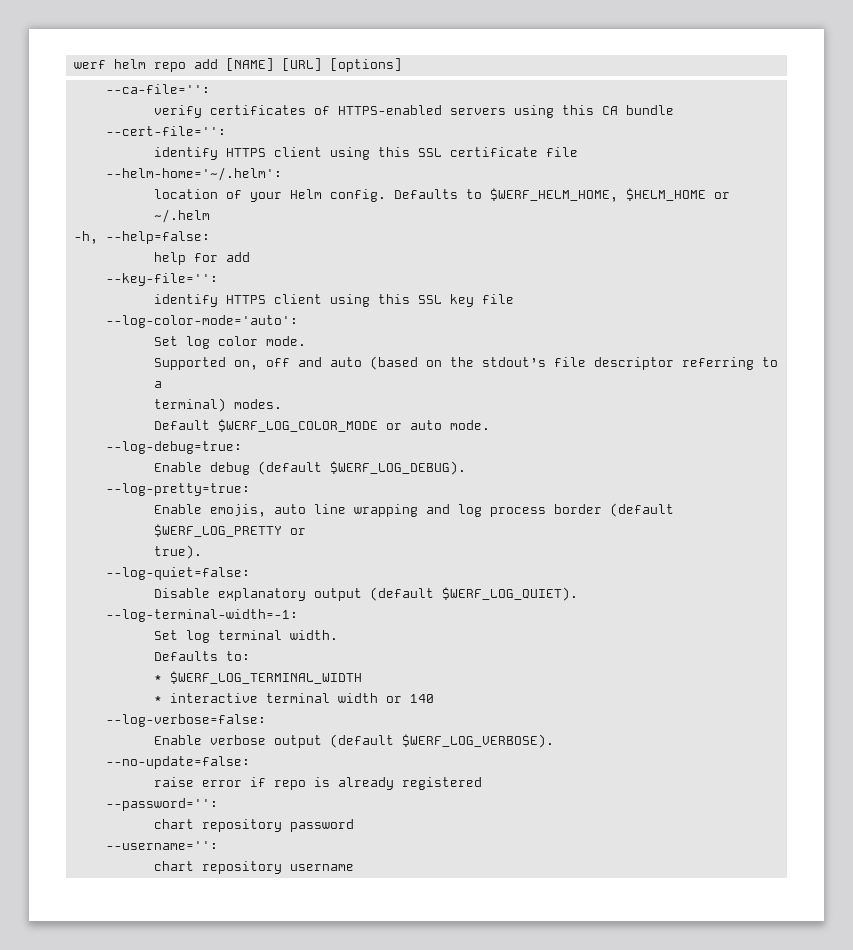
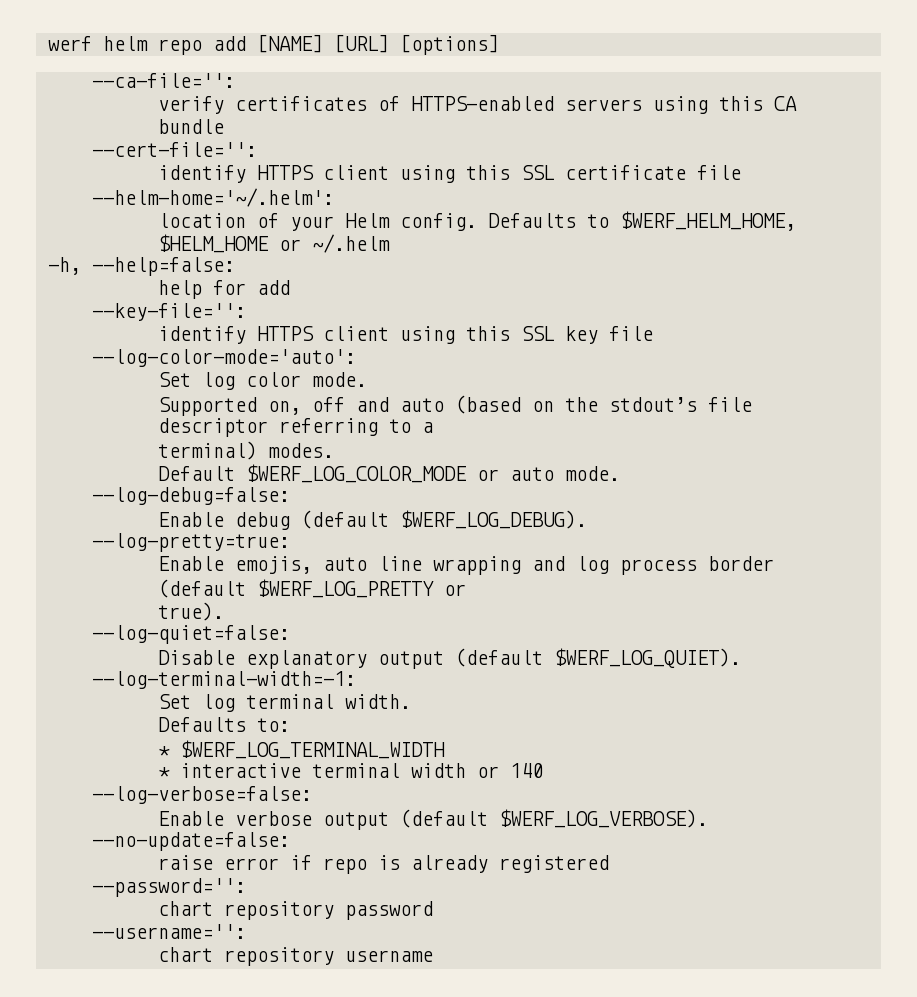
- --log-debug=true:
+ --log-debug=false:

